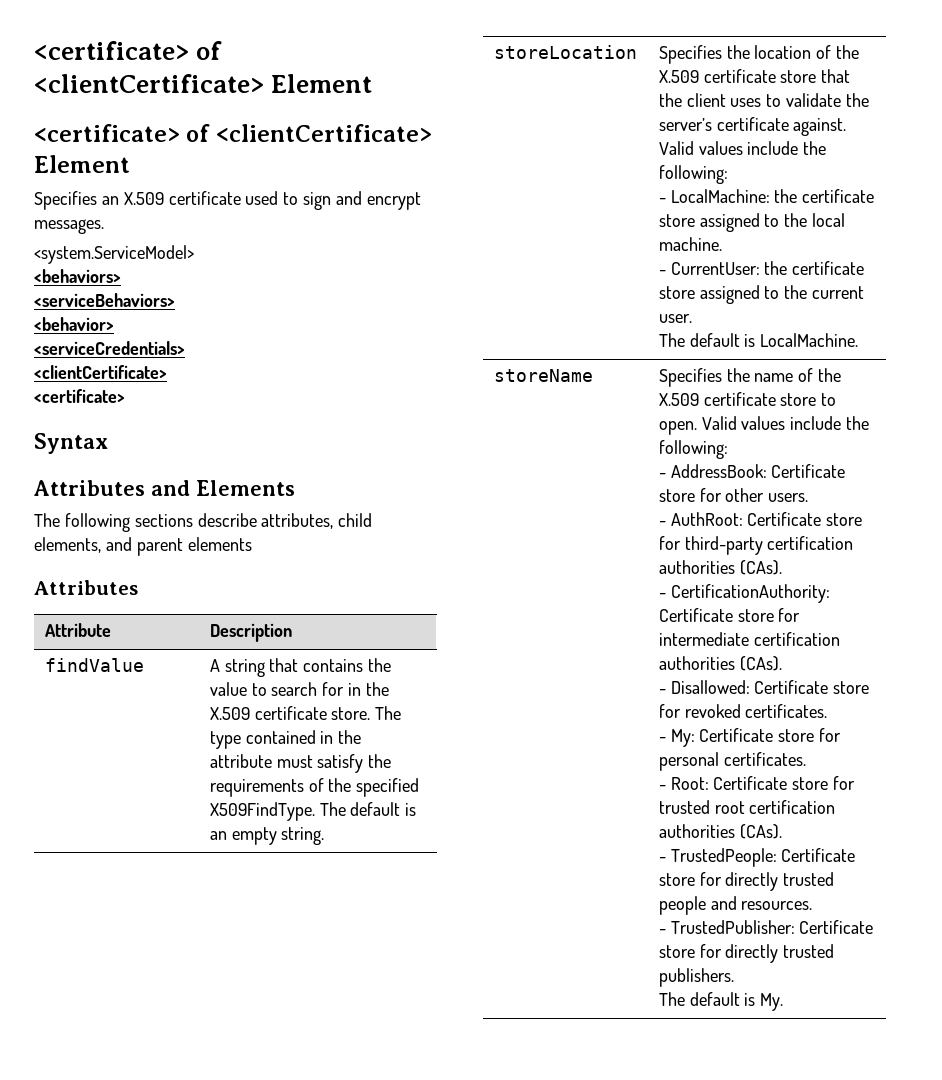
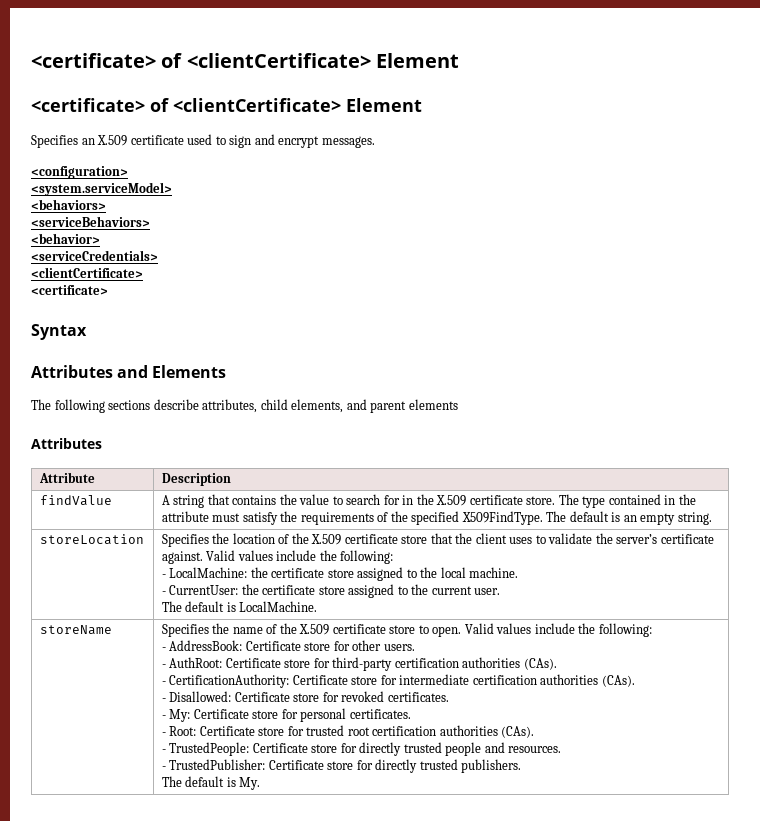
- <system.ServiceModel>
+ <configuration>
+ <system.serviceModel>

